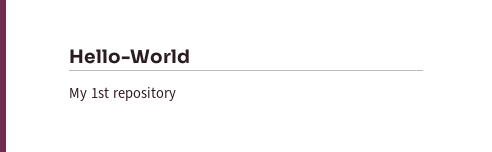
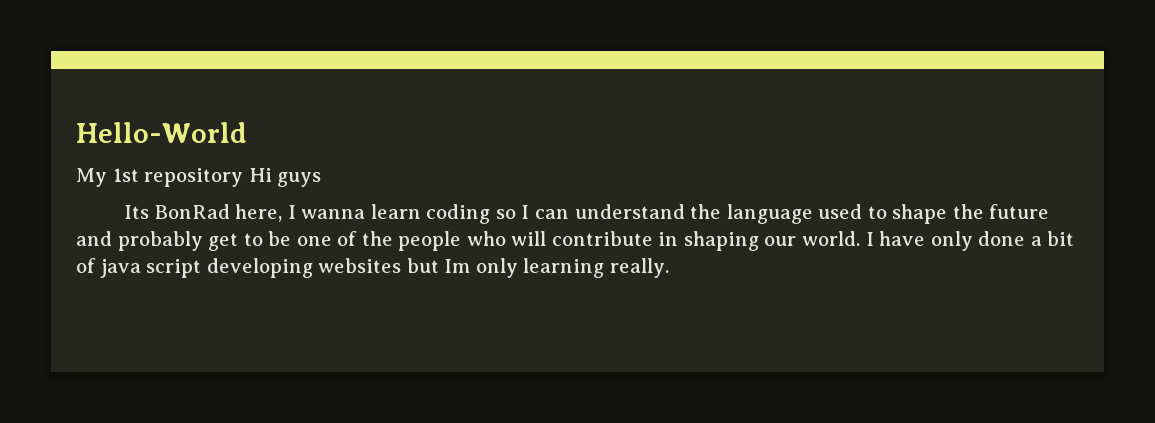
- My 1st repository
+ My 1st repository Hi guys
+ Its BonRad here, I wanna learn coding so I can understand the language used to shape the future and probably get to be one of the people who will contribute in shaping our world. I have only done a bit of java script developing websites but Im only learning really.

